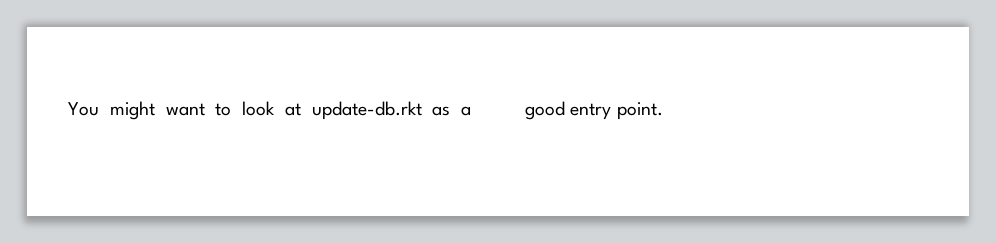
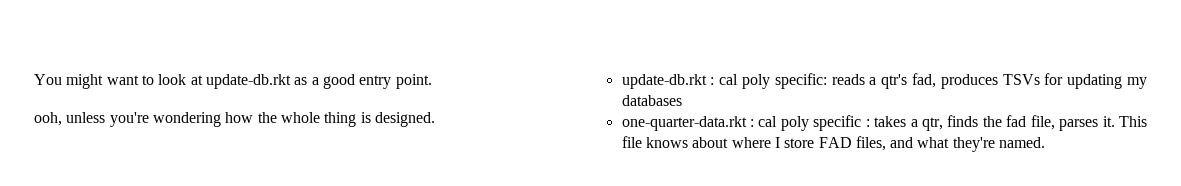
+ ooh, unless you're wondering how the whole thing is designed.
+ update-db.rkt : cal poly specific: reads a qtr's fad, produces TSVs for updating my databases
+ one-quarter-data.rkt : cal poly specific : takes a qtr, finds the fad file, parses it. This file knows about where I store FAD files, and what they're named.

